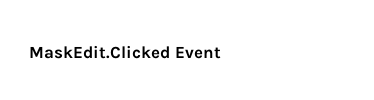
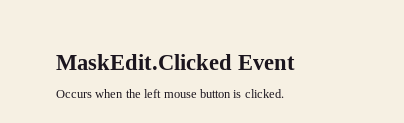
+ Occurs when the left mouse button is clicked.

